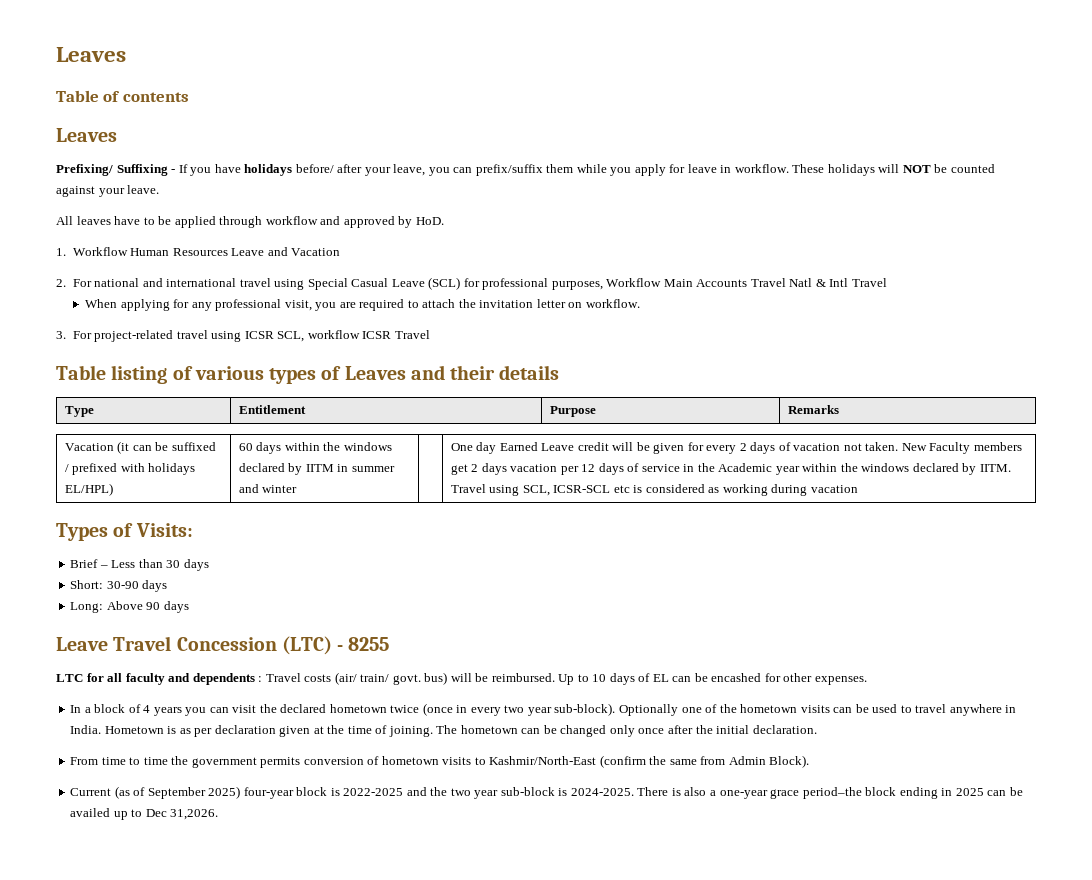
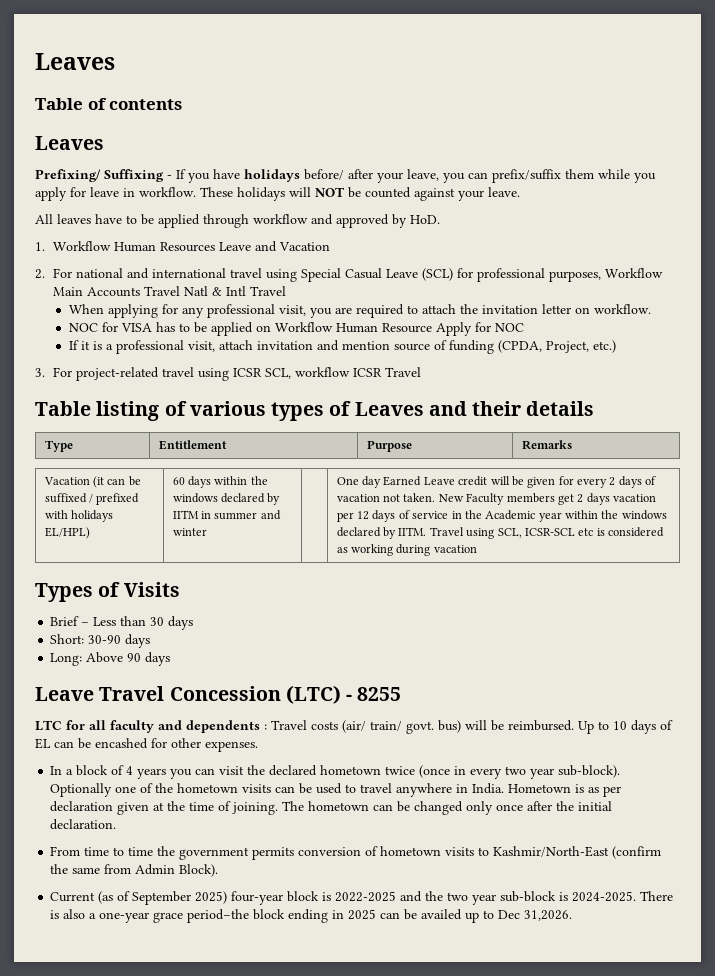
+ NOC for VISA has to be applied on Workflow Human Resource Apply for NOC
+ If it is a professional visit, attach invitation and mention source of funding (CPDA, Project, etc.)
- Types of Visits:
+ Types of Visits

